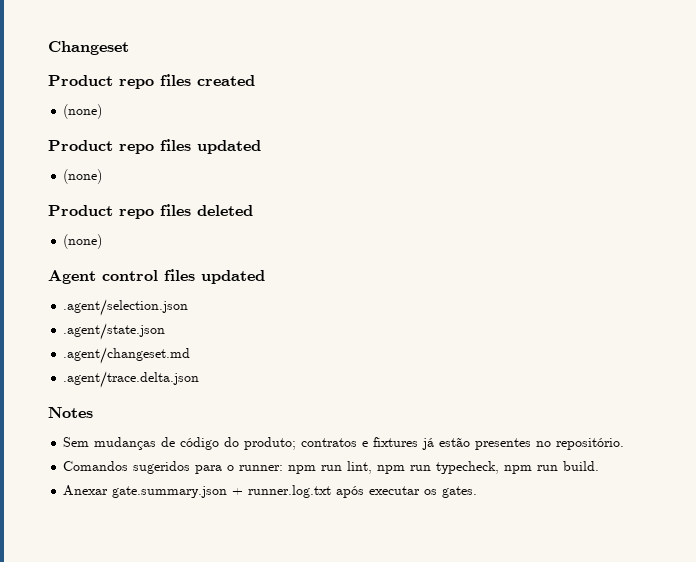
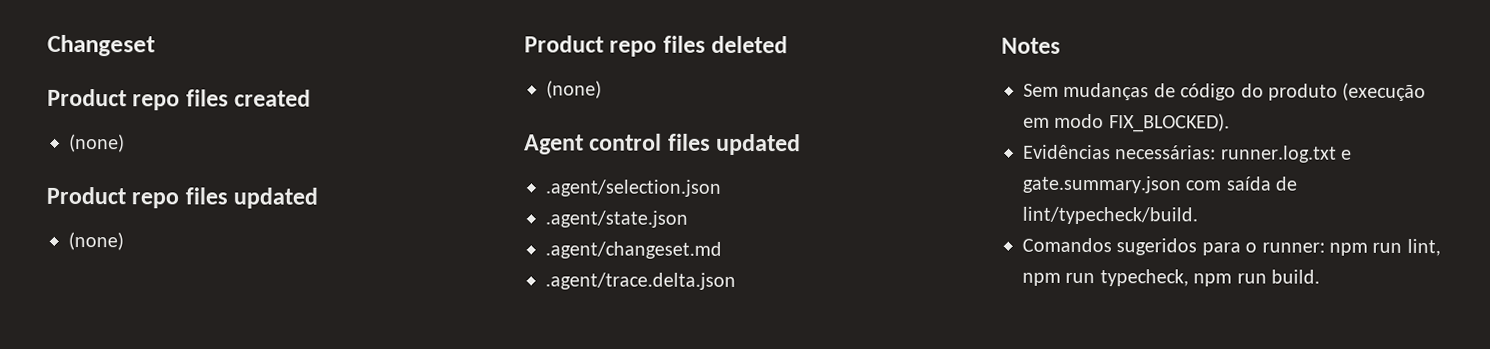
- Sem mudanças de código do produto; contratos e fixtures já estão presentes no repositório.
+ Sem mudanças de código do produto (execução em modo FIX_BLOCKED).
+ Evidências necessárias: runner.log.txt e gate.summary.json com saída de lint/typecheck/build.
- Anexar gate.summary.json + runner.log.txt após executar os gates.

